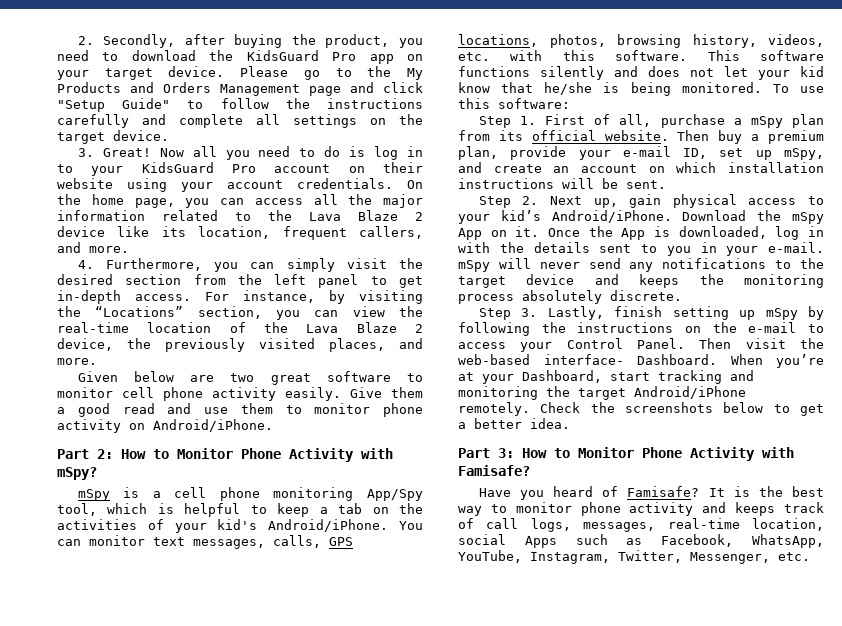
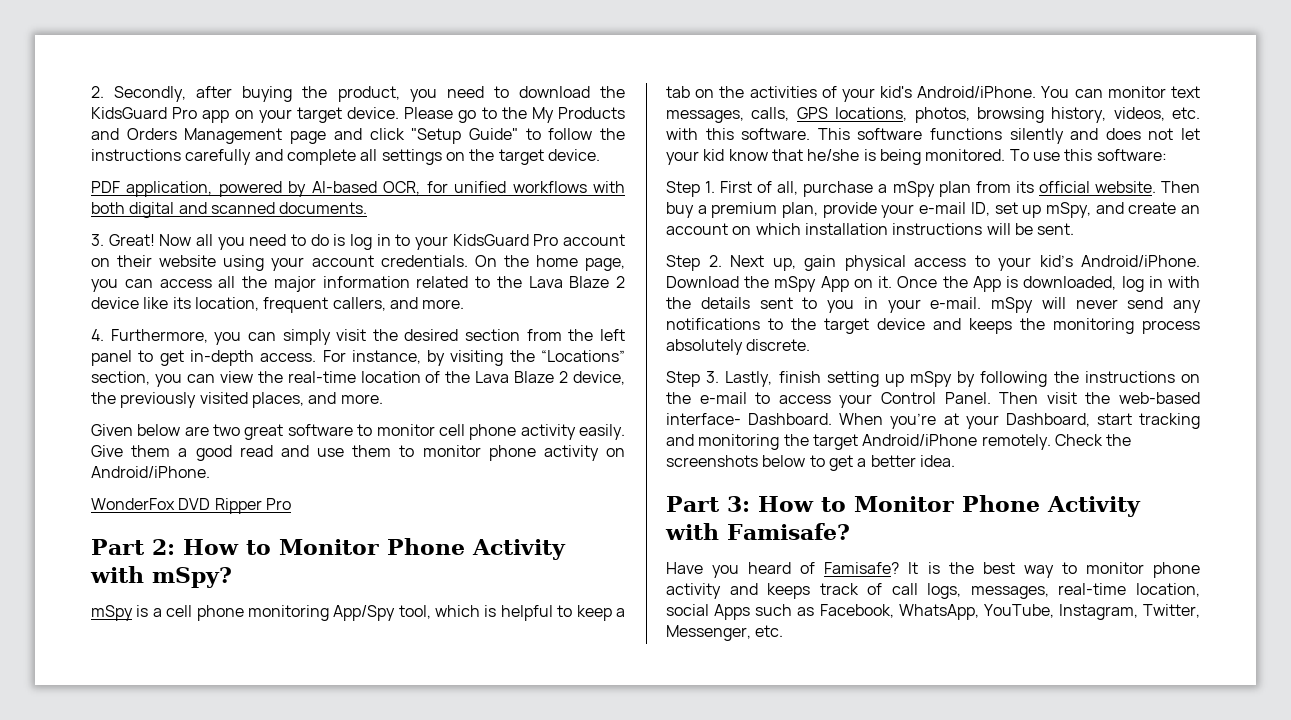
+ PDF application, powered by AI-based OCR, for unified workflows with both digital and scanned documents.
+ WonderFox DVD Ripper Pro

